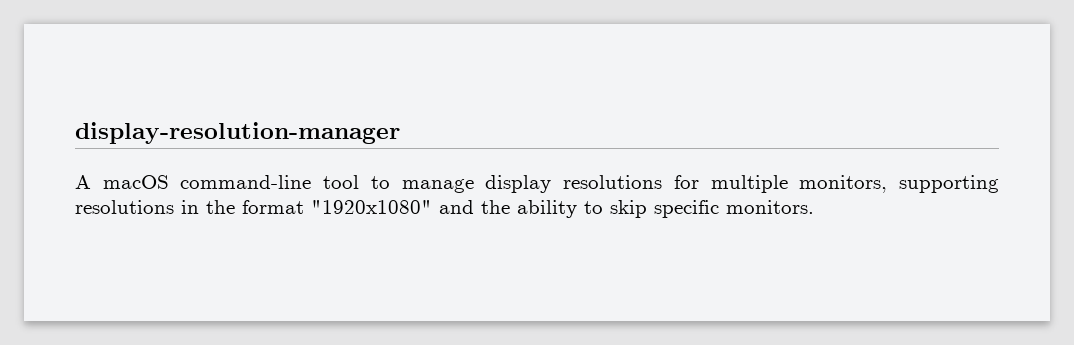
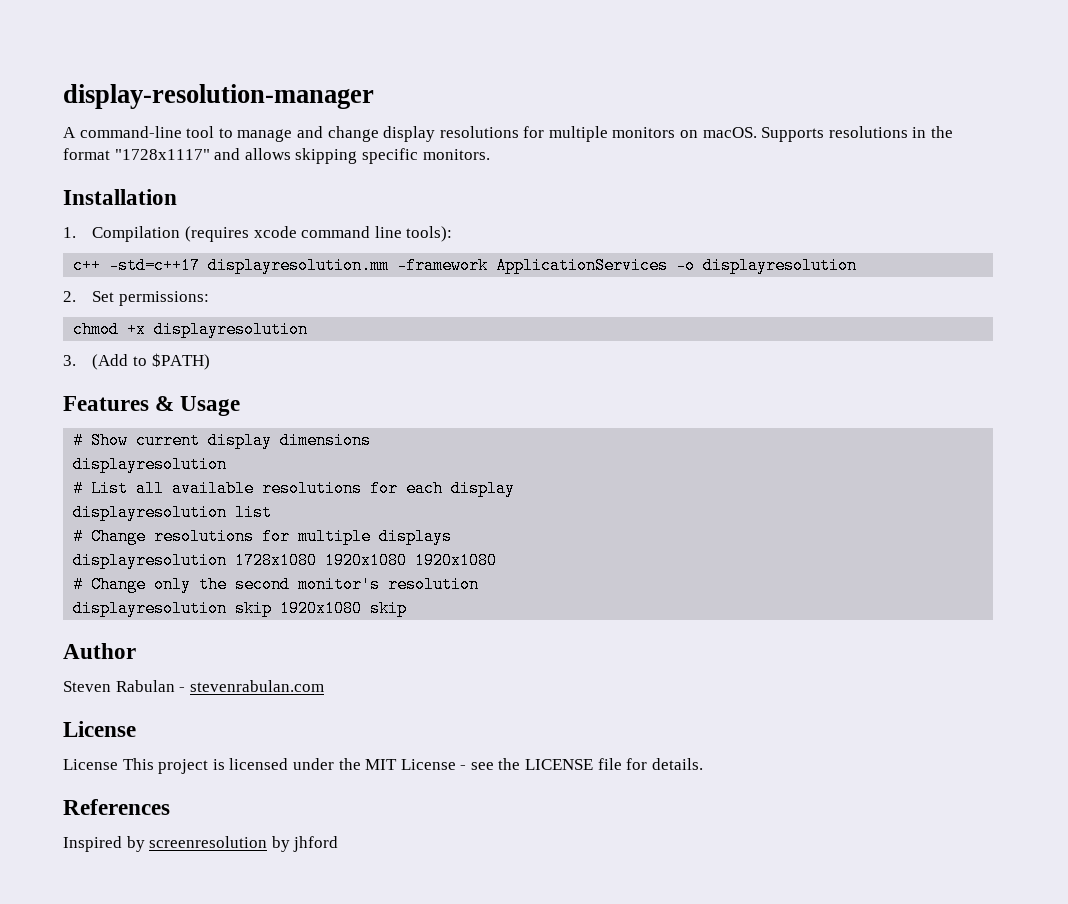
- A macOS command-line tool to manage display resolutions for multiple monitors, supporting resolutions in the format "1920x1080" and the ability to skip specific monitors.
+ A command-line tool to manage and change display resolutions for multiple monitors on macOS. Supports resolutions in the format "1728x1117" and allows skipping specific monitors.
+ Installation
+ 1. Compilation (requires xcode command line tools):
+ c++ -std=c++17 displayresolution.mm -framework ApplicationServices -o displayresolution
+ 2. Set permissions:
+ chmod +x displayresolution
+ 3. (Add to $PATH)
+ Features & Usage
+ # Show current display dimensions
+ displayresolution
+ # List all available resolutions for each display
+ displayresolution list
+ # Change resolutions for multiple displays
+ displayresolution 1728x1080 1920x1080 1920x1080
+ # Change only the second monitor's resolution
+ displayresolution skip 1920x1080 skip
+ Author
+ Steven Rabulan - stevenrabulan.com
+ License
+ License This project is licensed under the MIT License - see the LICENSE file for details.
+ References
+ Inspired by screenresolution by jhford

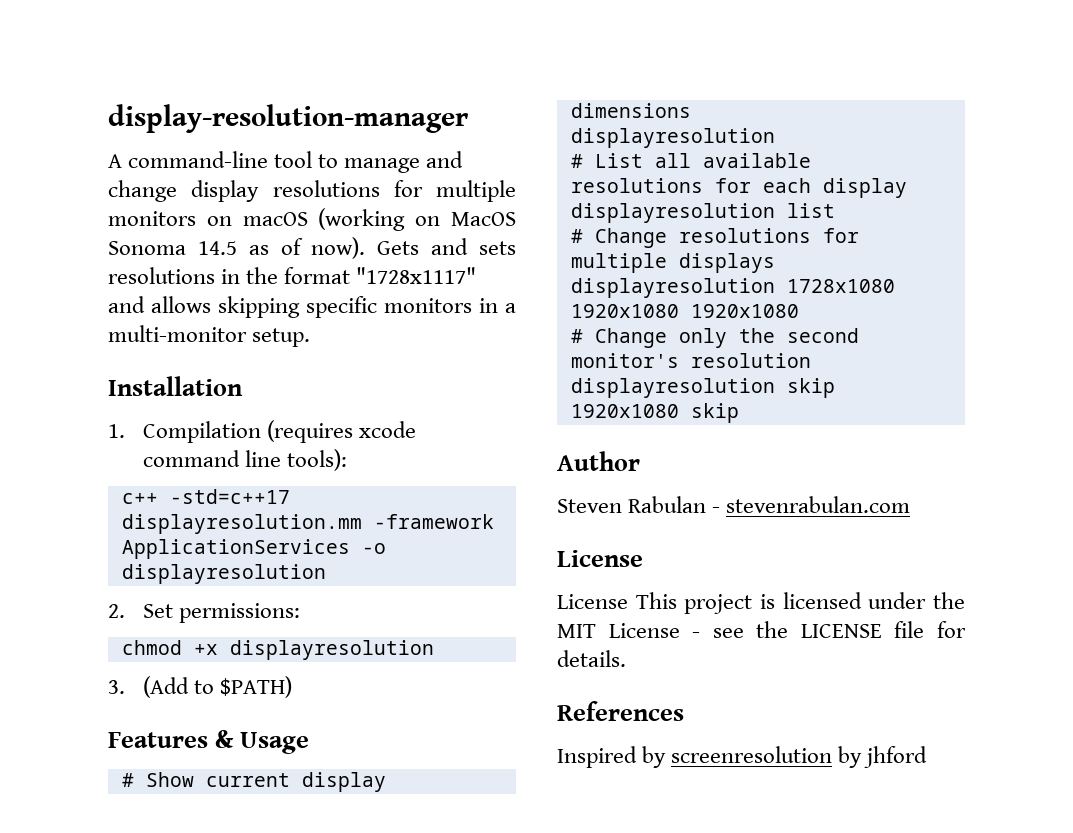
- A command-line tool to manage and change display resolutions for multiple monitors on macOS. Supports resolutions in the format "1728x1117" and allows skipping specific monitors.
+ A command-line tool to manage and change display resolutions for multiple monitors on macOS (working on MacOS Sonoma 14.5 as of now). Gets and sets resolutions in the format "1728x1117" and allows skipping specific monitors in a multi-monitor setup.

